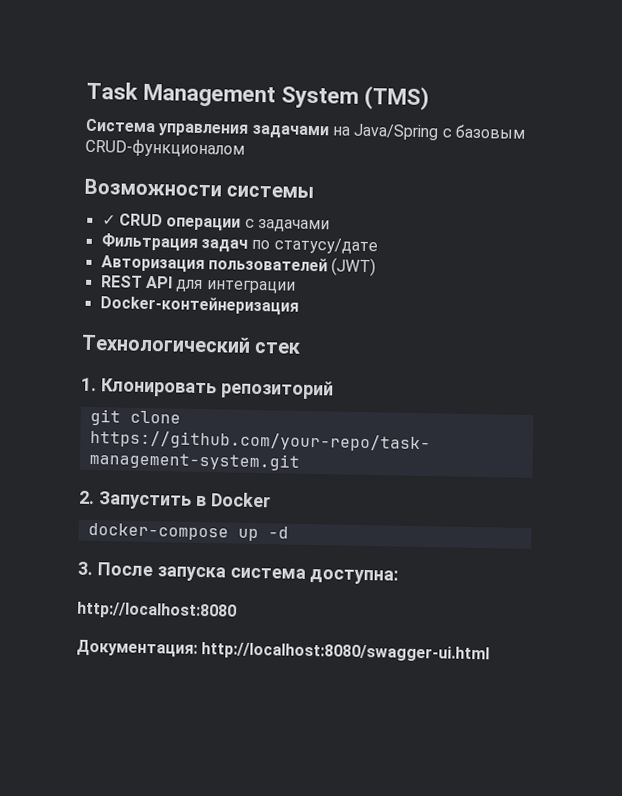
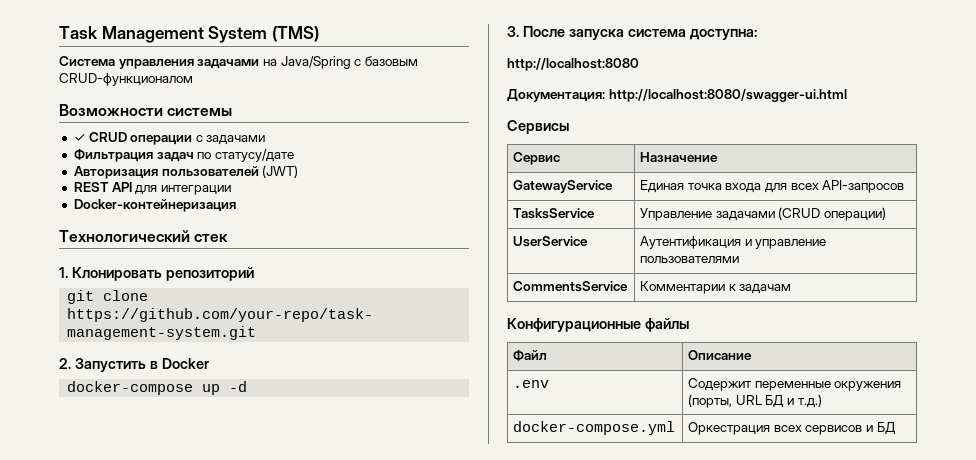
+ Сервисы
+ Сервис | Назначение
+ GatewayService | Единая точка входа для всех API-запросов
+ TasksService | Управление задачами (CRUD операции)
+ UserService | Аутентификация и управление пользователями
+ CommentsService | Комментарии к задачам
+ Конфигурационные файлы
+ Файл | Описание
+ .env | Содержит переменные окружения (порты, URL БД и т.д.)
+ docker-compose.yml | Оркестрация всех сервисов и БД

